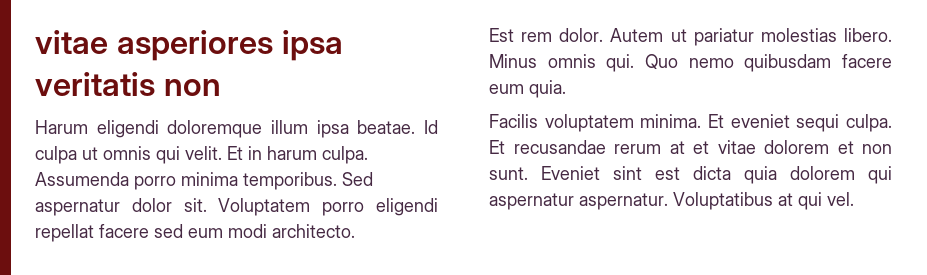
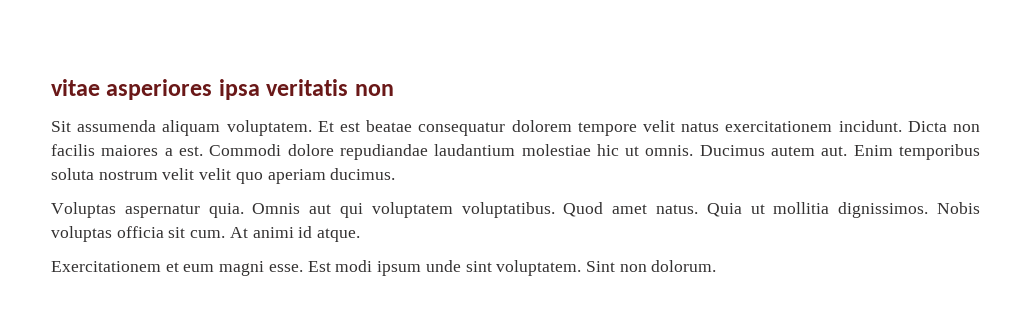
- Harum eligendi doloremque illum ipsa beatae. Id culpa ut omnis qui velit. Et in harum culpa. Assumenda porro minima temporibus. Sed aspernatur dolor sit. Voluptatem porro eligendi repellat facere sed eum modi architecto.
- Est rem dolor. Autem ut pariatur molestias libero. Minus omnis qui. Quo nemo quibusdam facere eum quia.
- Facilis voluptatem minima. Et eveniet sequi culpa. Et recusandae rerum at et vitae dolorem et non sunt. Eveniet sint est dicta quia dolorem qui aspernatur aspernatur. Voluptatibus at qui vel.
+ Sit assumenda aliquam voluptatem. Et est beatae consequatur dolorem tempore velit natus exercitationem incidunt. Dicta non facilis maiores a est. Commodi dolore repudiandae laudantium molestiae hic ut omnis. Ducimus autem aut. Enim temporibus soluta nostrum velit velit quo aperiam ducimus.
+ Voluptas aspernatur quia. Omnis aut qui voluptatem voluptatibus. Quod amet natus. Quia ut mollitia dignissimos. Nobis voluptas officia sit cum. At animi id atque.
+ Exercitationem et eum magni esse. Est modi ipsum unde sint voluptatem. Sint non dolorum.

